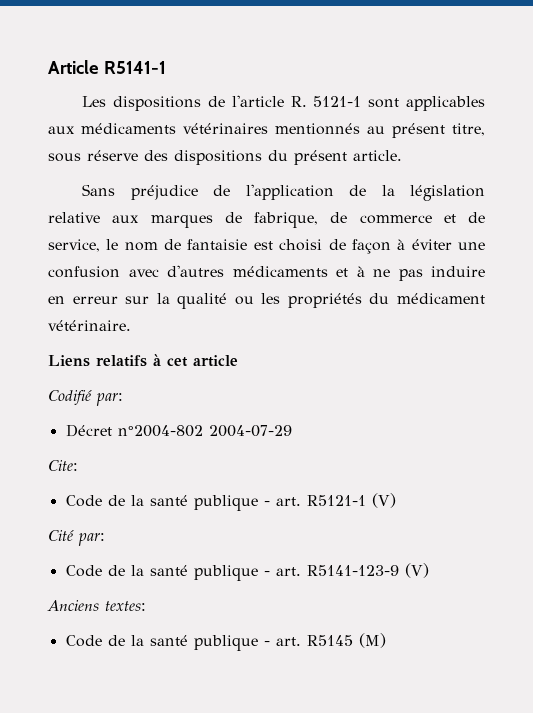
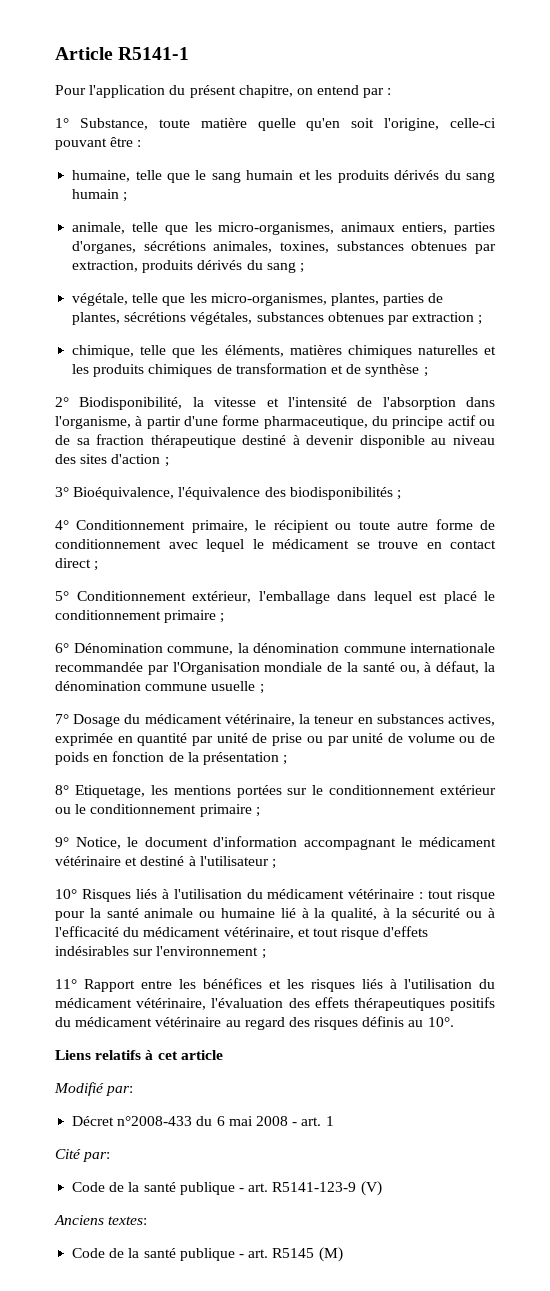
- Les dispositions de l'article R. 5121-1 sont applicables aux médicaments vétérinaires mentionnés au présent titre, sous réserve des dispositions du présent article.
- Sans préjudice de l'application de la législation relative aux marques de fabrique, de commerce et de service, le nom de fantaisie est choisi de façon à éviter une confusion avec d'autres médicaments et à ne pas induire en erreur sur la qualité ou les propriétés du médicament vétérinaire.
+ Pour l'application du présent chapitre, on entend par :
+ 1° Substance, toute matière quelle qu'en soit l'origine, celle-ci pouvant être :
+ humaine, telle que le sang humain et les produits dérivés du sang humain ;
+ animale, telle que les micro-organismes, animaux entiers, parties d'organes, sécrétions animales, toxines, substances obtenues par extraction, produits dérivés du sang ;
+ végétale, telle que les micro-organismes, plantes, parties de plantes, sécrétions végétales, substances obtenues par extraction ;
+ chimique, telle que les éléments, matières chimiques naturelles et les produits chimiques de transformation et de synthèse ;
+ 2° Biodisponibilité, la vitesse et l'intensité de l'absorption dans l'organisme, à partir d'une forme pharmaceutique, du principe actif ou de sa fraction thérapeutique destiné à devenir disponible au niveau des sites d'action ;
+ 3° Bioéquivalence, l'équivalence des biodisponibilités ;
+ 4° Conditionnement primaire, le récipient ou toute autre forme de conditionnement avec lequel le médicament se trouve en contact direct ;
+ 5° Conditionnement extérieur, l'emballage dans lequel est placé le conditionnement primaire ;
+ 6° Dénomination commune, la dénomination commune internationale recommandée par l'Organisation mondiale de la santé ou, à défaut, la dénomination commune usuelle ;
+ 7° Dosage du médicament vétérinaire, la teneur en substances actives, exprimée en quantité par unité de prise ou par unité de volume ou de poids en fonction de la présentation ;
+ 8° Etiquetage, les mentions portées sur le conditionnement extérieur ou le conditionnement primaire ;
+ 9° Notice, le document d'information accompagnant le médicament vétérinaire et destiné à l'utilisateur ;
+ 10° Risques liés à l'utilisation du médicament vétérinaire : tout risque pour la santé animale ou humaine lié à la qualité, à la sécurité ou à l'efficacité du médicament vétérinaire, et tout risque d'effets indésirables sur l'environnement ;
+ 11° Rapport entre les bénéfices et les risques liés à l'utilisation du médicament vétérinaire, l'évaluation des effets thérapeutiques positifs du médicament vétérinaire au regard des risques définis au 10°.
- Codifié par:
+ Modifié par:
- Décret n°2004-802 2004-07-29
- Cite:
- Code de la santé publique - art. R5121-1 (V)
+ Décret n°2008-433 du 6 mai 2008 - art. 1

